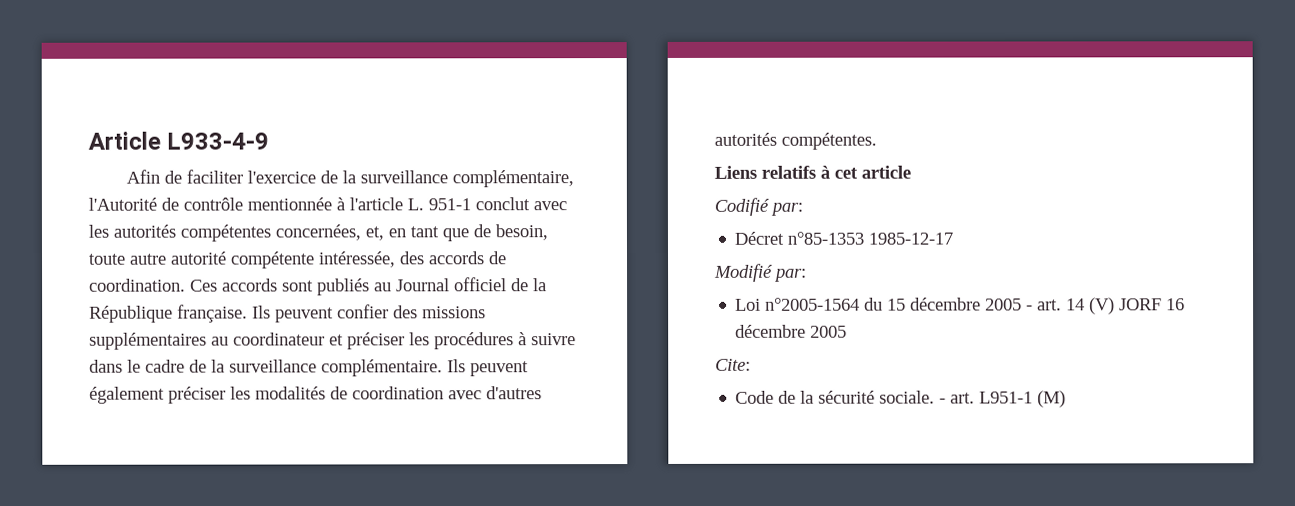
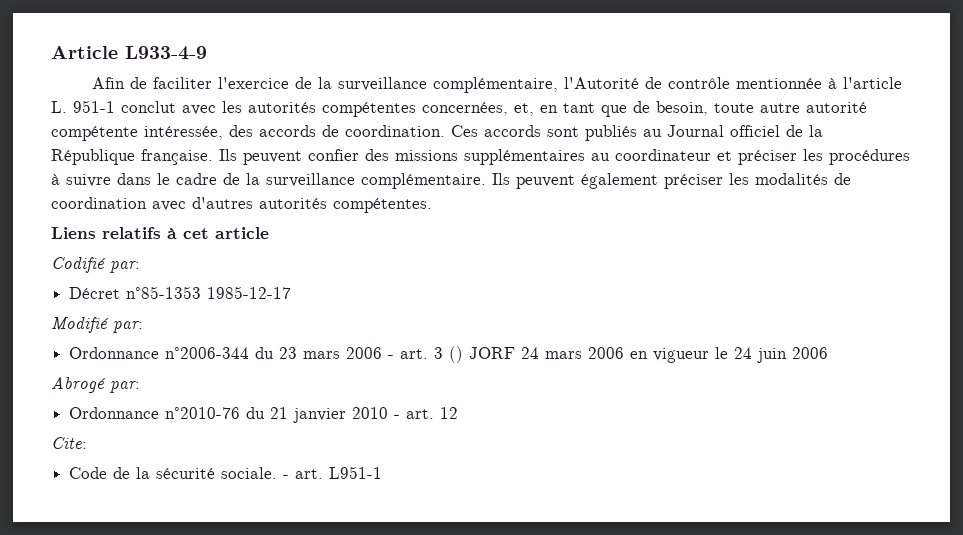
- Loi n°2005-1564 du 15 décembre 2005 - art. 14 (V) JORF 16 décembre 2005
+ Ordonnance n°2006-344 du 23 mars 2006 - art. 3 () JORF 24 mars 2006 en vigueur le 24 juin 2006
+ Abrogé par:
+ Ordonnance n°2010-76 du 21 janvier 2010 - art. 12
- - art. L951-1 (M)
+ - art. L951-1

